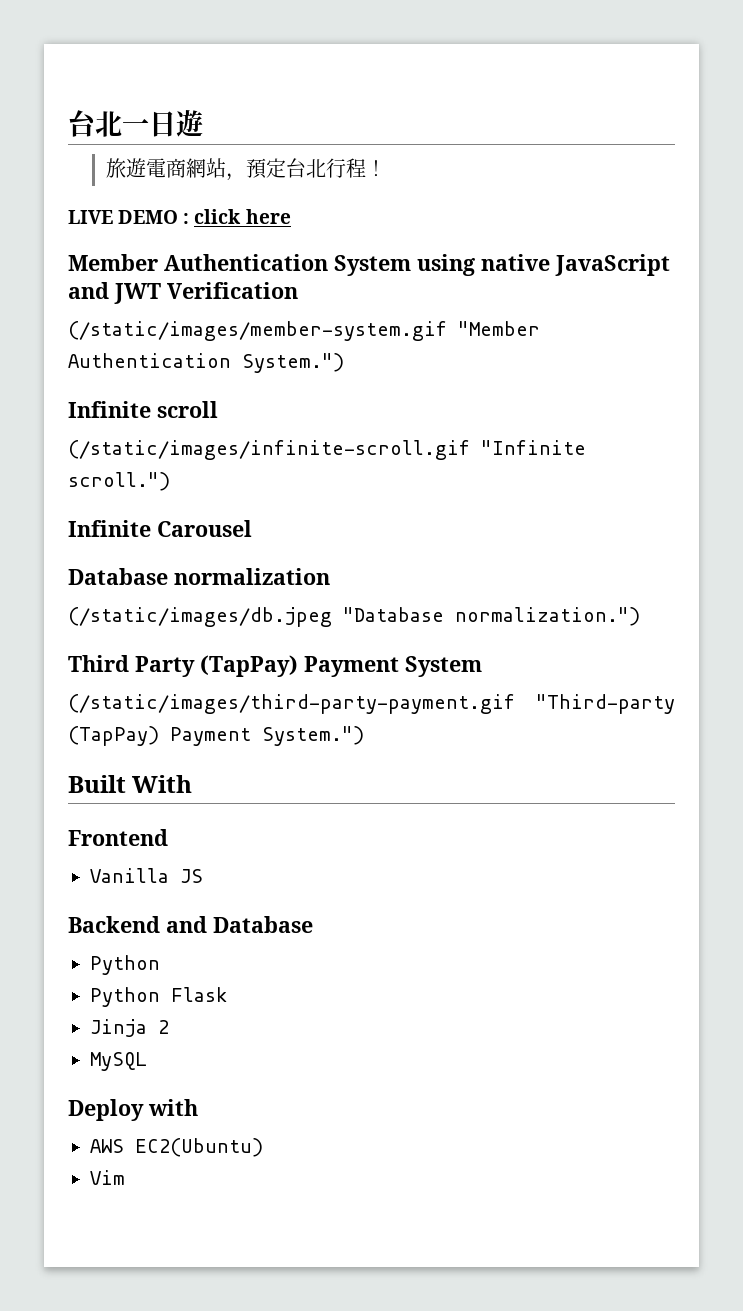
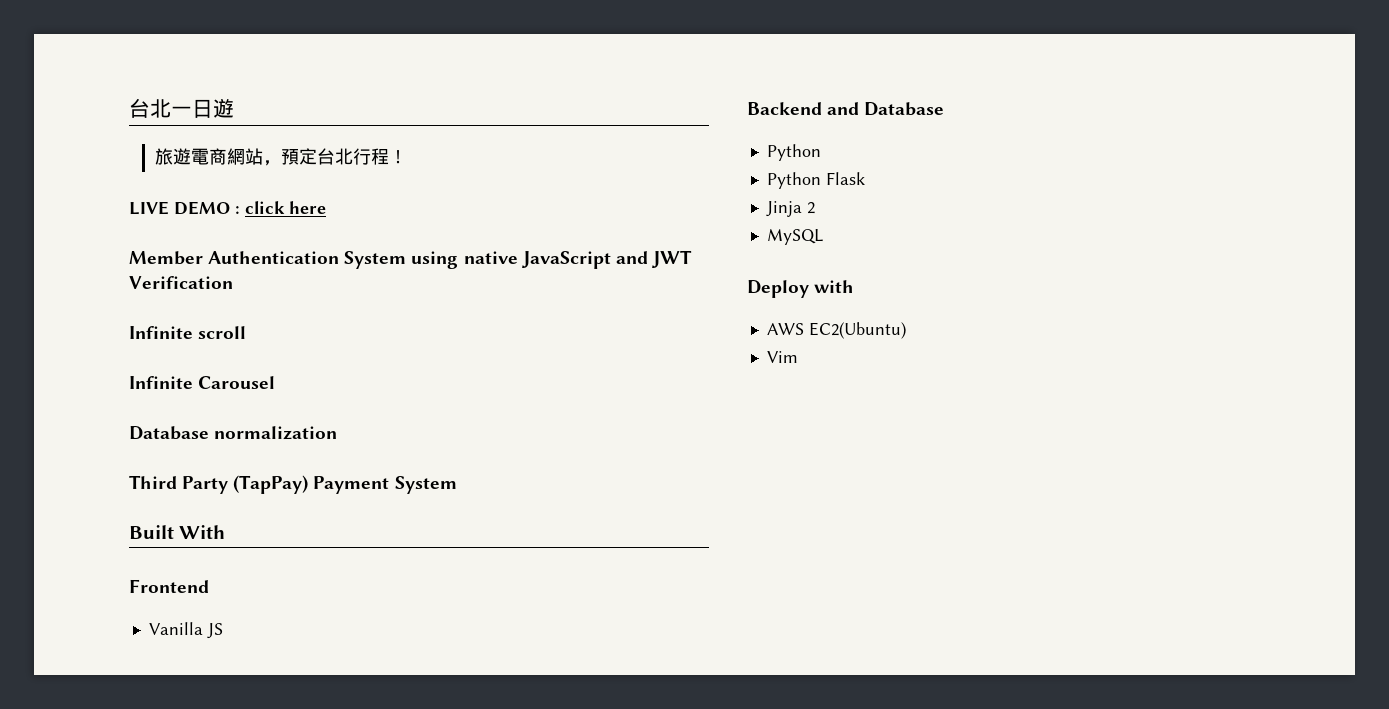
- (/static/images/member-system.gif "Member Authentication System.")
- (/static/images/infinite-scroll.gif "Infinite scroll.")
- (/static/images/db.jpeg "Database normalization.")
- (/static/images/third-party-payment.gif "Third-party (TapPay) Payment System.")

